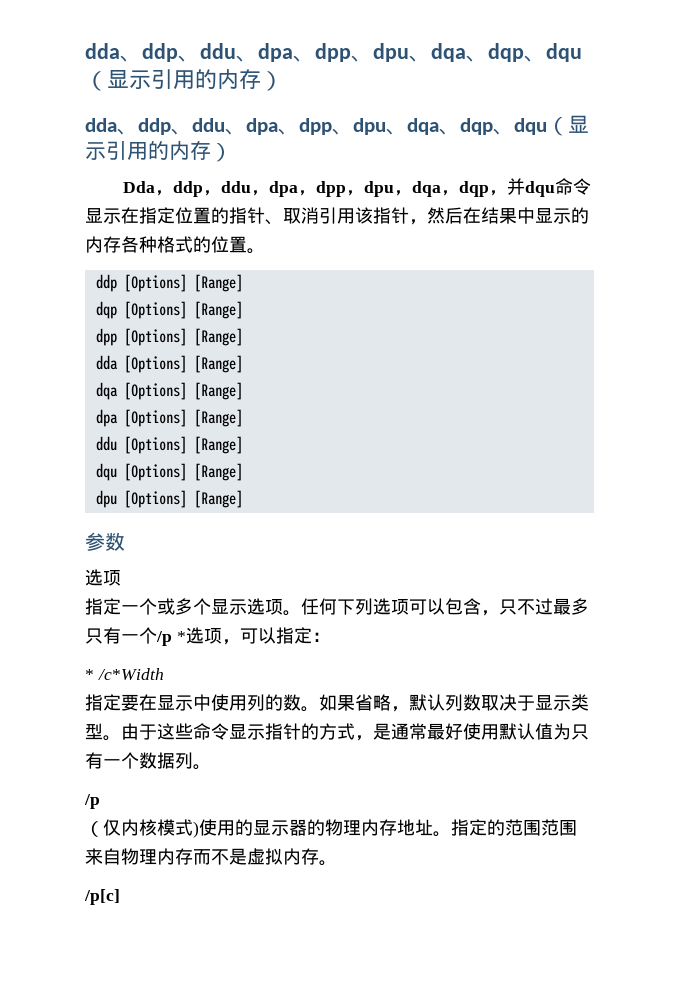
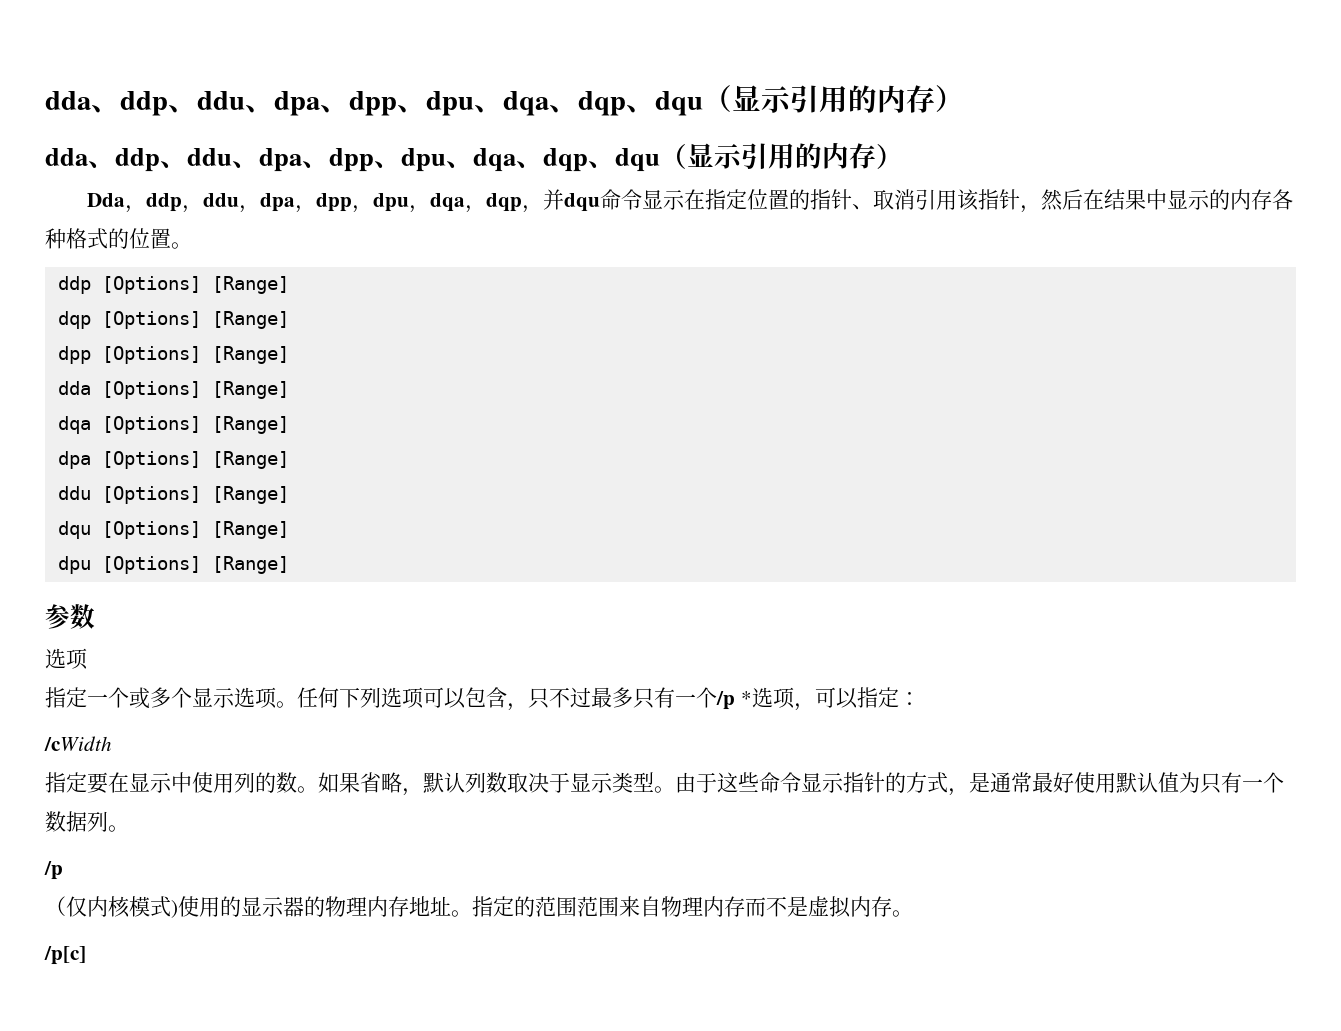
- * /c*Width
+ /cWidth

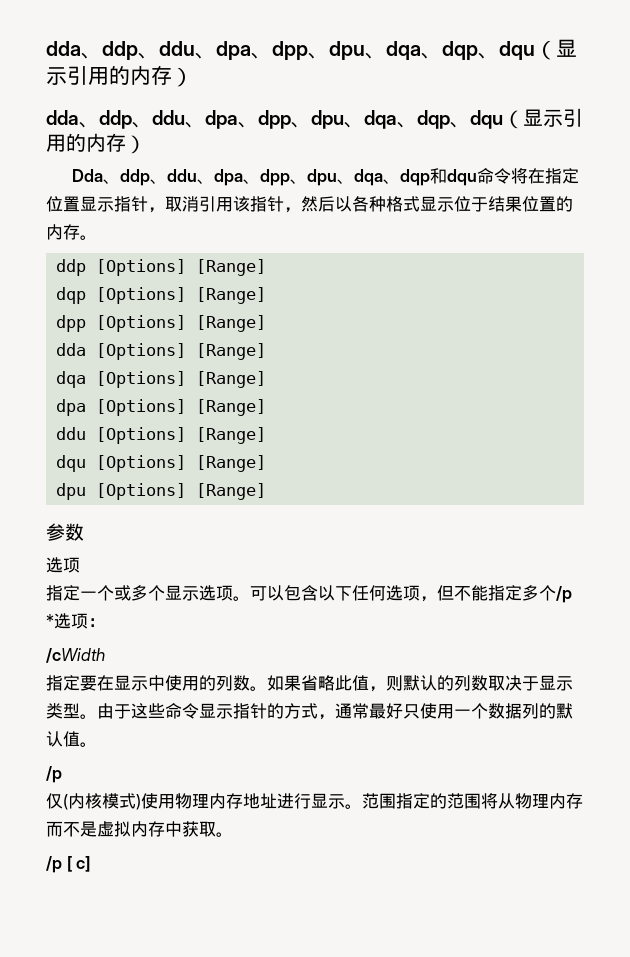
- Dda，ddp，ddu，dpa，dpp，dpu，dqa，dqp，并dqu命令显示在指定位置的指针、取消引用该指针，然后在结果中显示的内存各种格式的位置。
+ Dda、ddp、ddu、dpa、dpp、dpu、dqa、dqp和dqu命令将在指定位置显示指针，取消引用该指针，然后以各种格式显示位于结果位置的内存。
- 任何下列选项可以包含，只不过最多只有一个/p *选项，可以指定：
+ 可以包含以下任何选项，但不能指定多个/p *选项：
- 指定要在显示中使用列的数。
+ 指定要在显示中使用的列数。
- 如果省略，默认列数取决于显示类型。
+ 如果省略此值，则默认的列数取决于显示类型。
- 由于这些命令显示指针的方式，是通常最好使用默认值为只有一个数据列。
+ 由于这些命令显示指针的方式，通常最好只使用一个数据列的默认值。
- （仅内核模式)使用的显示器的物理内存地址。指定的范围范围来自物理内存而不是虚拟内存。
- /p[c]
+ 仅(内核模式)使用物理内存地址进行显示。范围指定的范围将从物理内存而不是虚拟内存中获取。
+ /p [ c]

